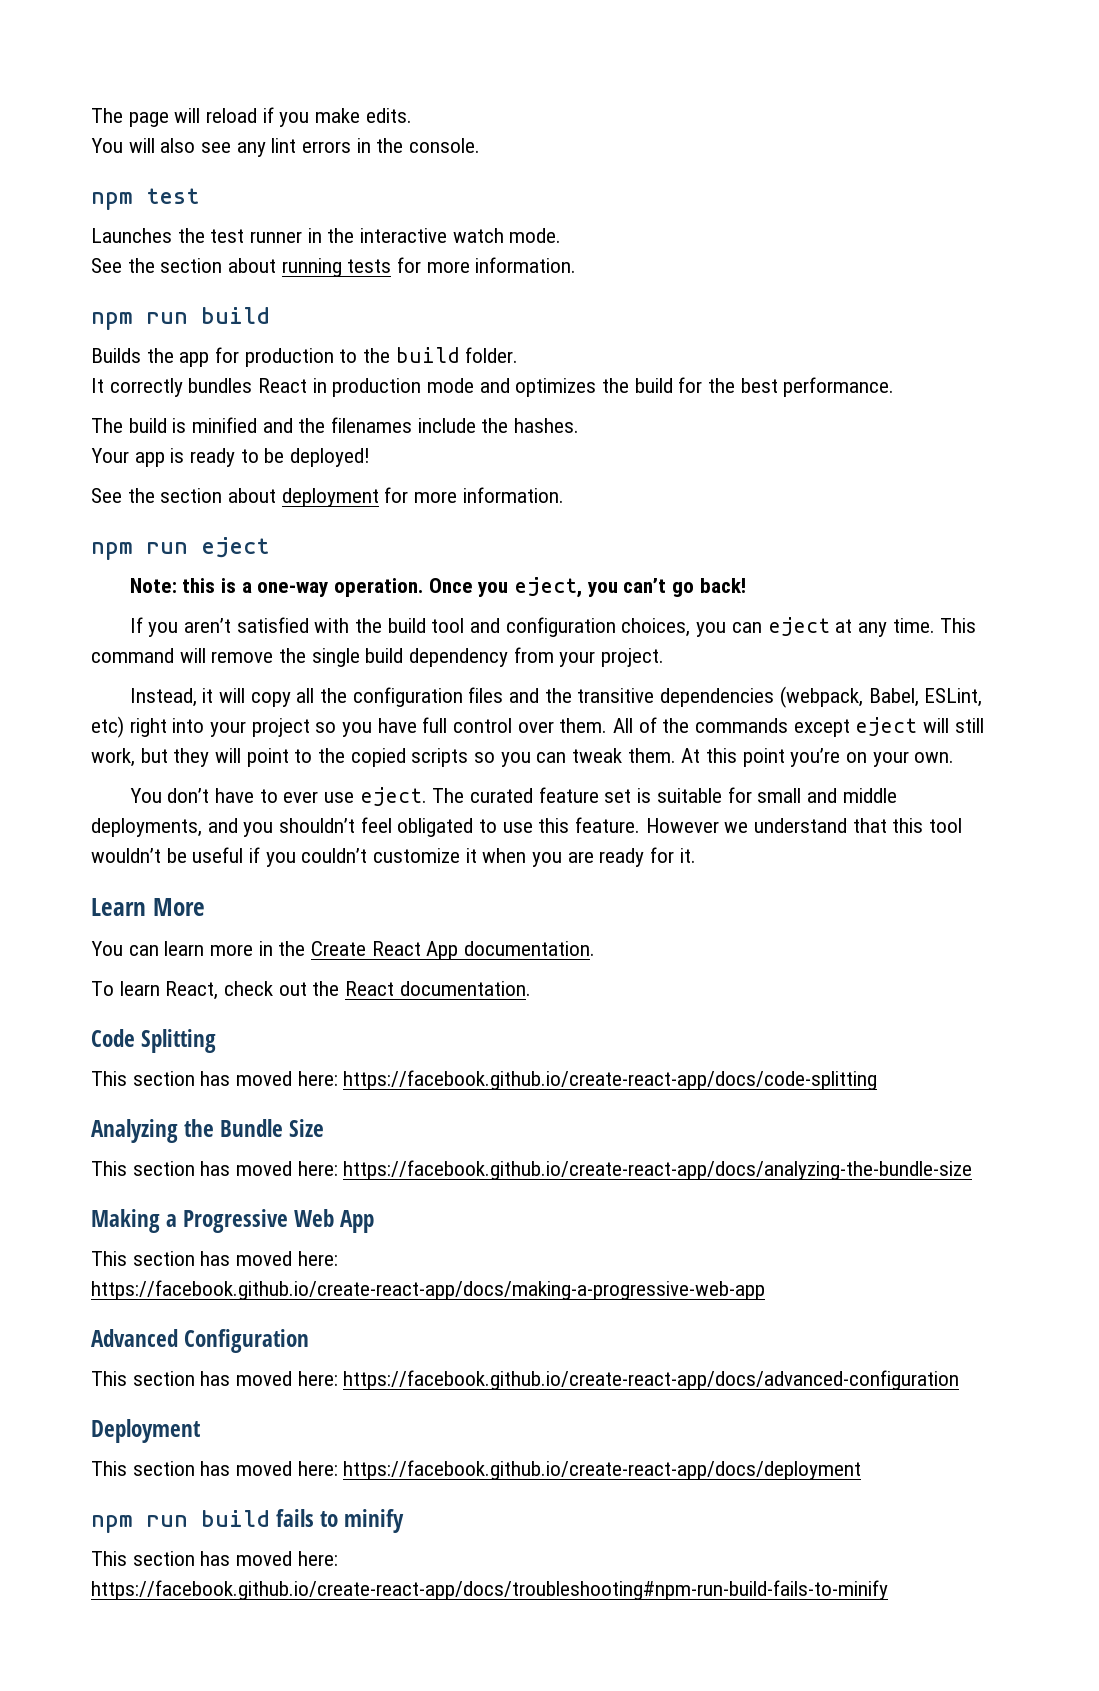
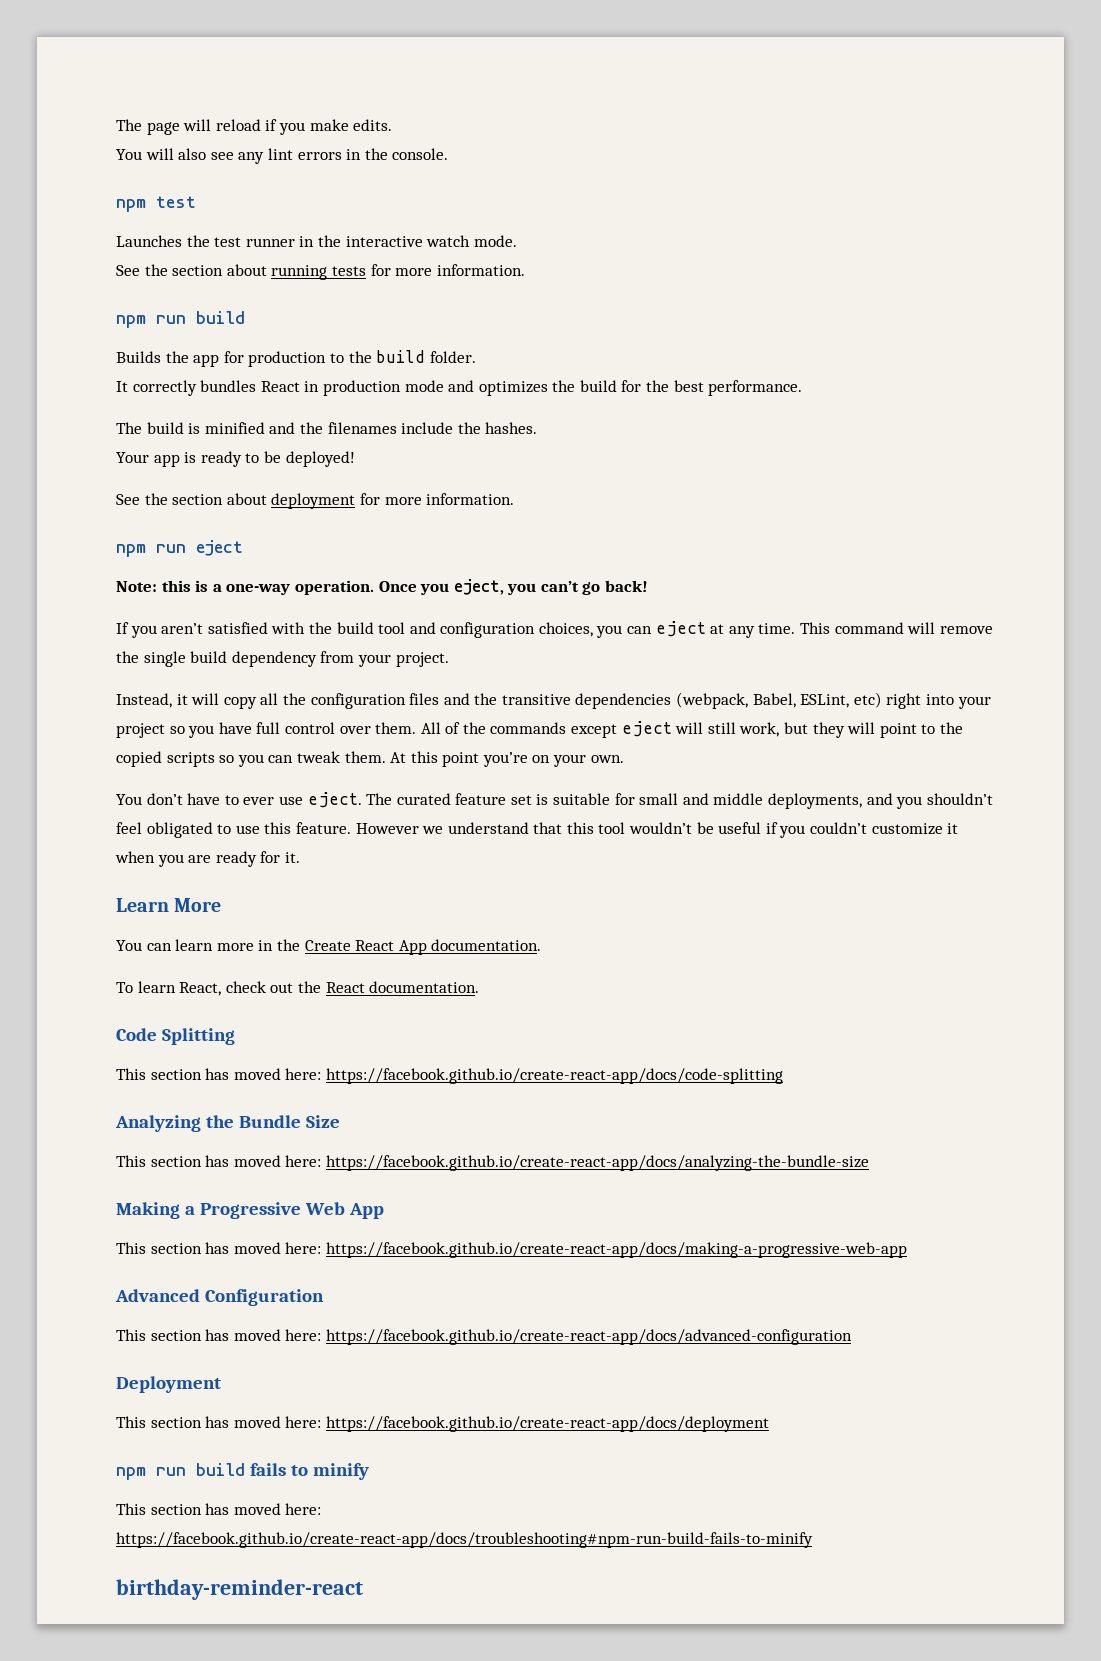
+ birthday-reminder-react

